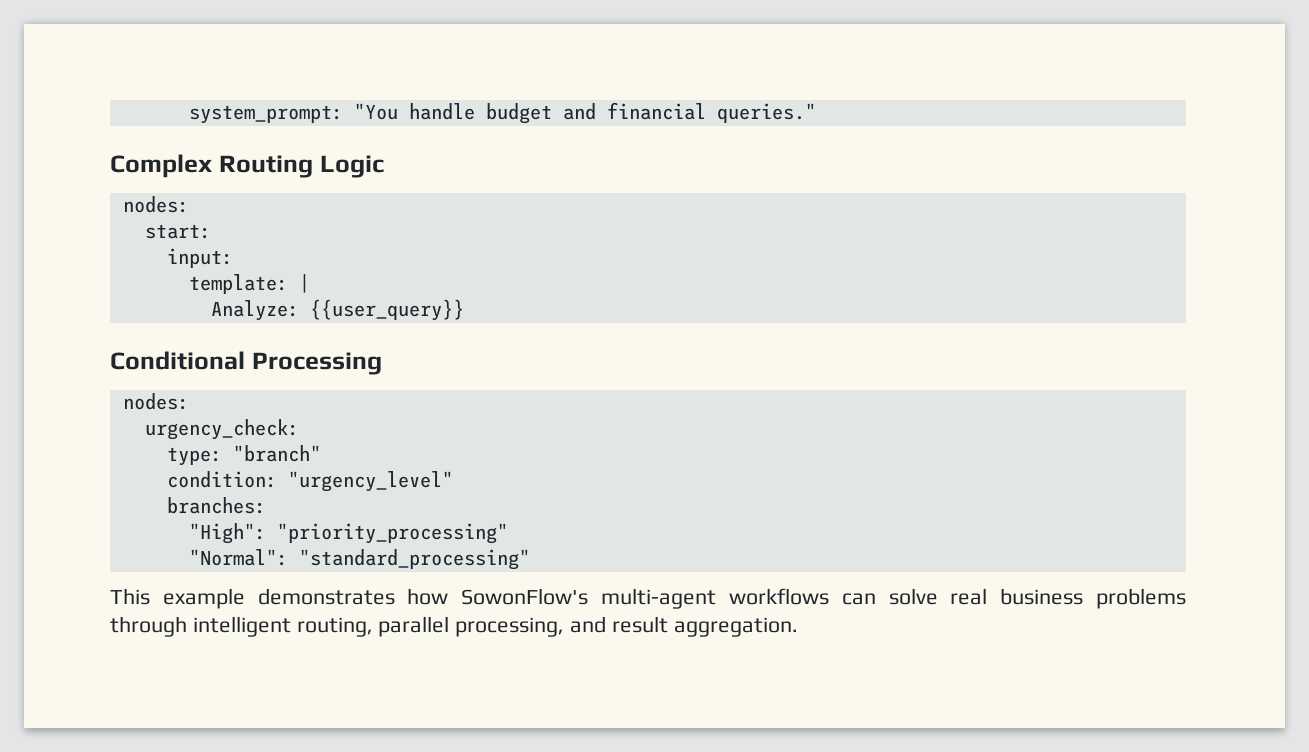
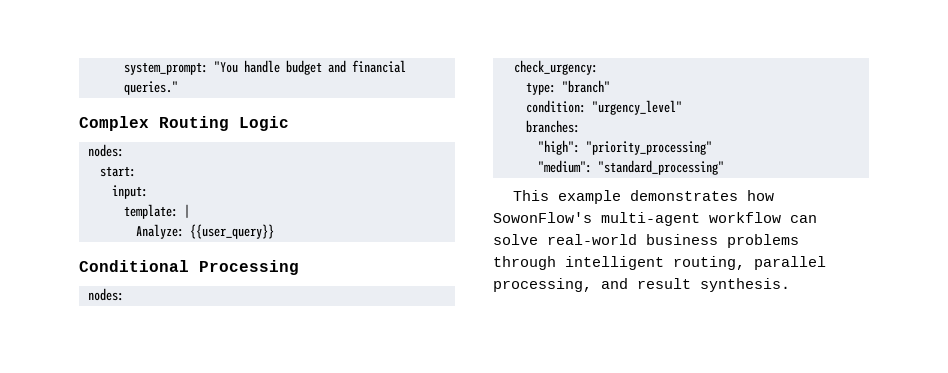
- urgency_check:
+ check_urgency:
- "High": "priority_processing"
+ "high": "priority_processing"
- "Normal": "standard_processing"
+ "medium": "standard_processing"
- This example demonstrates how SowonFlow's multi-agent workflows can solve real business problems through intelligent routing, parallel processing, and result aggregation.
+ This example demonstrates how SowonFlow's multi-agent workflow can solve real-world business problems through intelligent routing, parallel processing, and result synthesis.

